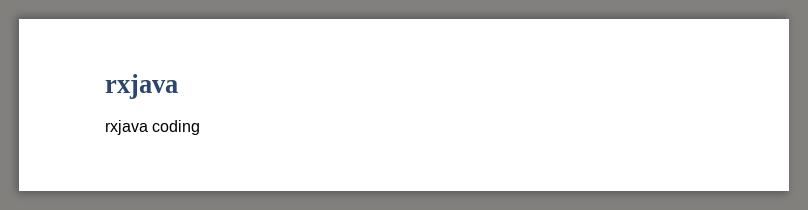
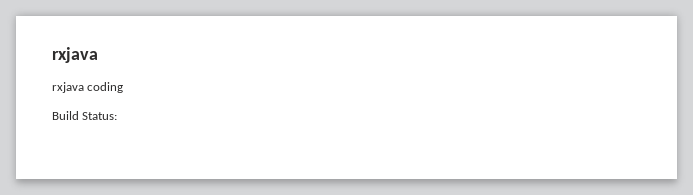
+ Build Status:

